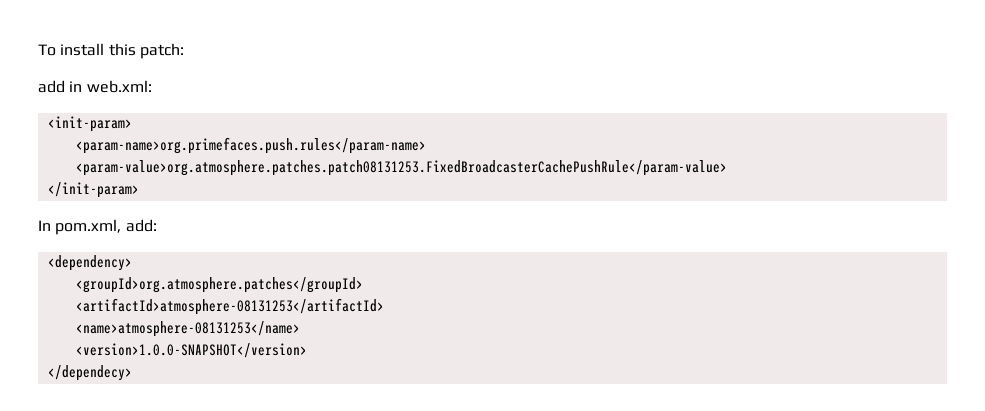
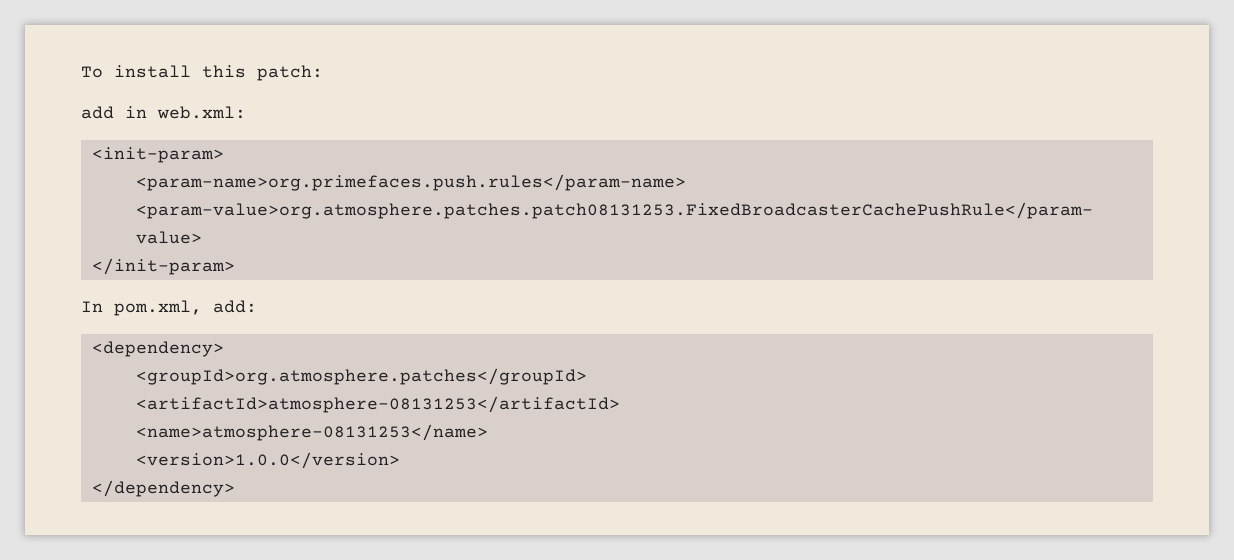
- <version>1.0.0-SNAPSHOT</version>
- </dependecy>
+ <version>1.0.0</version>
+ </dependency>

